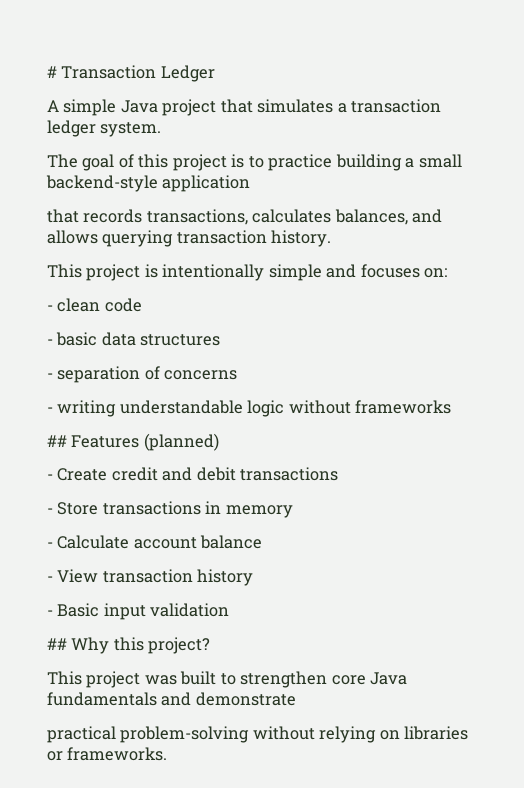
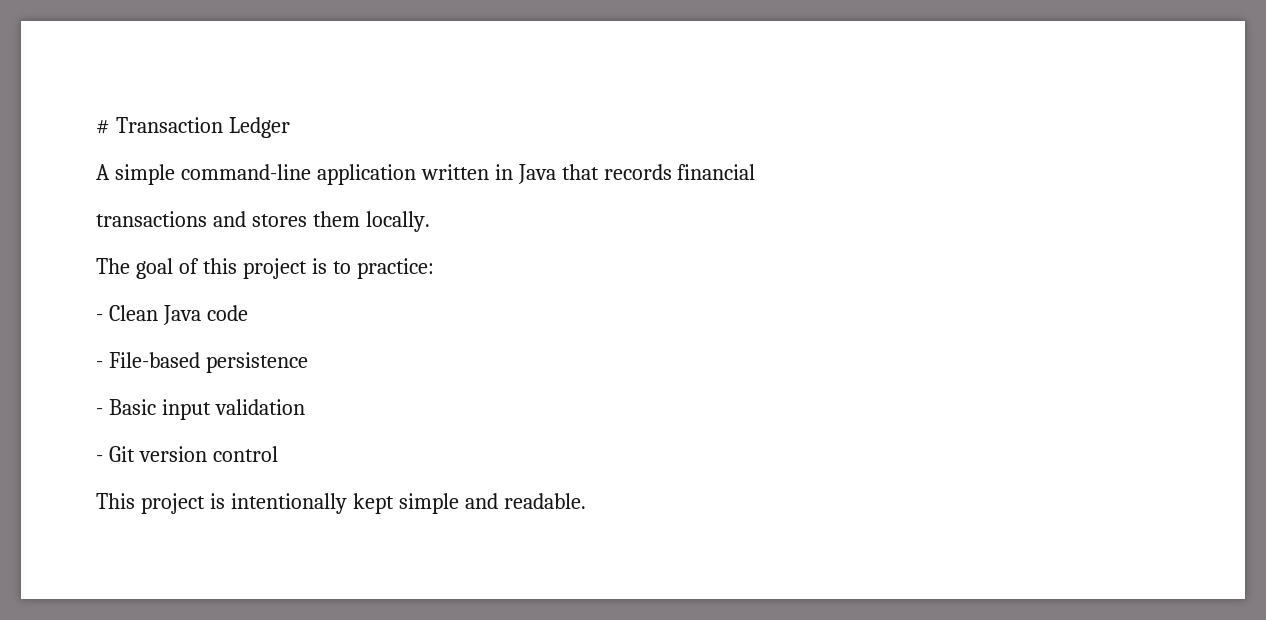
- A simple Java project that simulates a transaction ledger system.
+ A simple command-line application written in Java that records financial
+ transactions and stores them locally.
- The goal of this project is to practice building a small backend-style application
- that records transactions, calculates balances, and allows querying transaction history.
- This project is intentionally simple and focuses on:
- - clean code
+ The goal of this project is to practice:
+ - Clean Java code
- - basic data structures
- - separation of concerns
- - writing understandable logic without frameworks
- ## Features (planned)
- - Create credit and debit transactions
- - Store transactions in memory
- - Calculate account balance
- - View transaction history
+ - File-based persistence
  - Basic input validation
- ## Why this project?
- This project was built to strengthen core Java fundamentals and demonstrate
- practical problem-solving without relying on libraries or frameworks.
+ - Git version control
+ This project is intentionally kept simple and readable.

